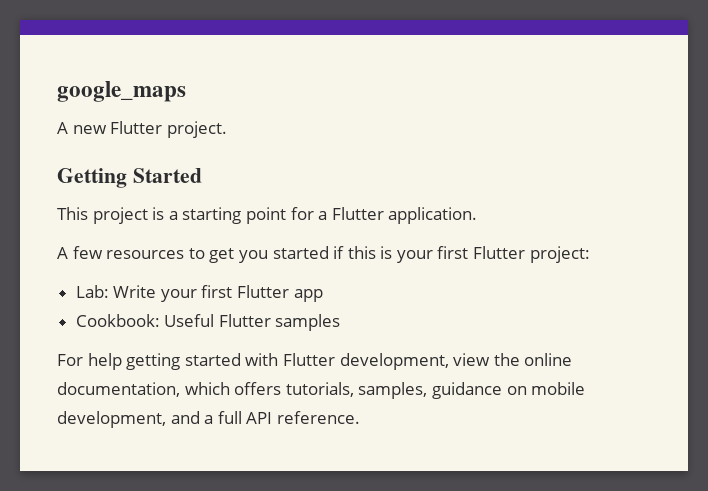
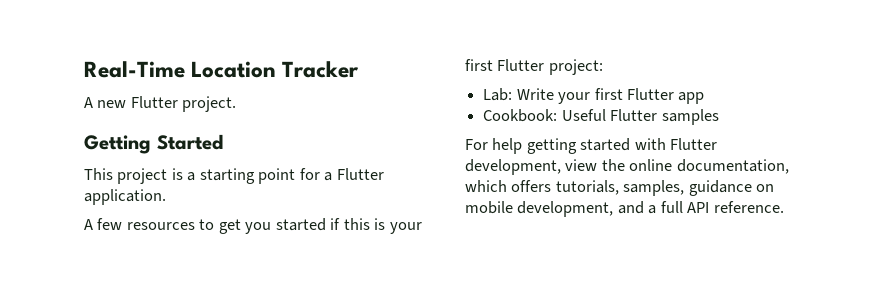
- google_maps
+ Real-Time Location Tracker

